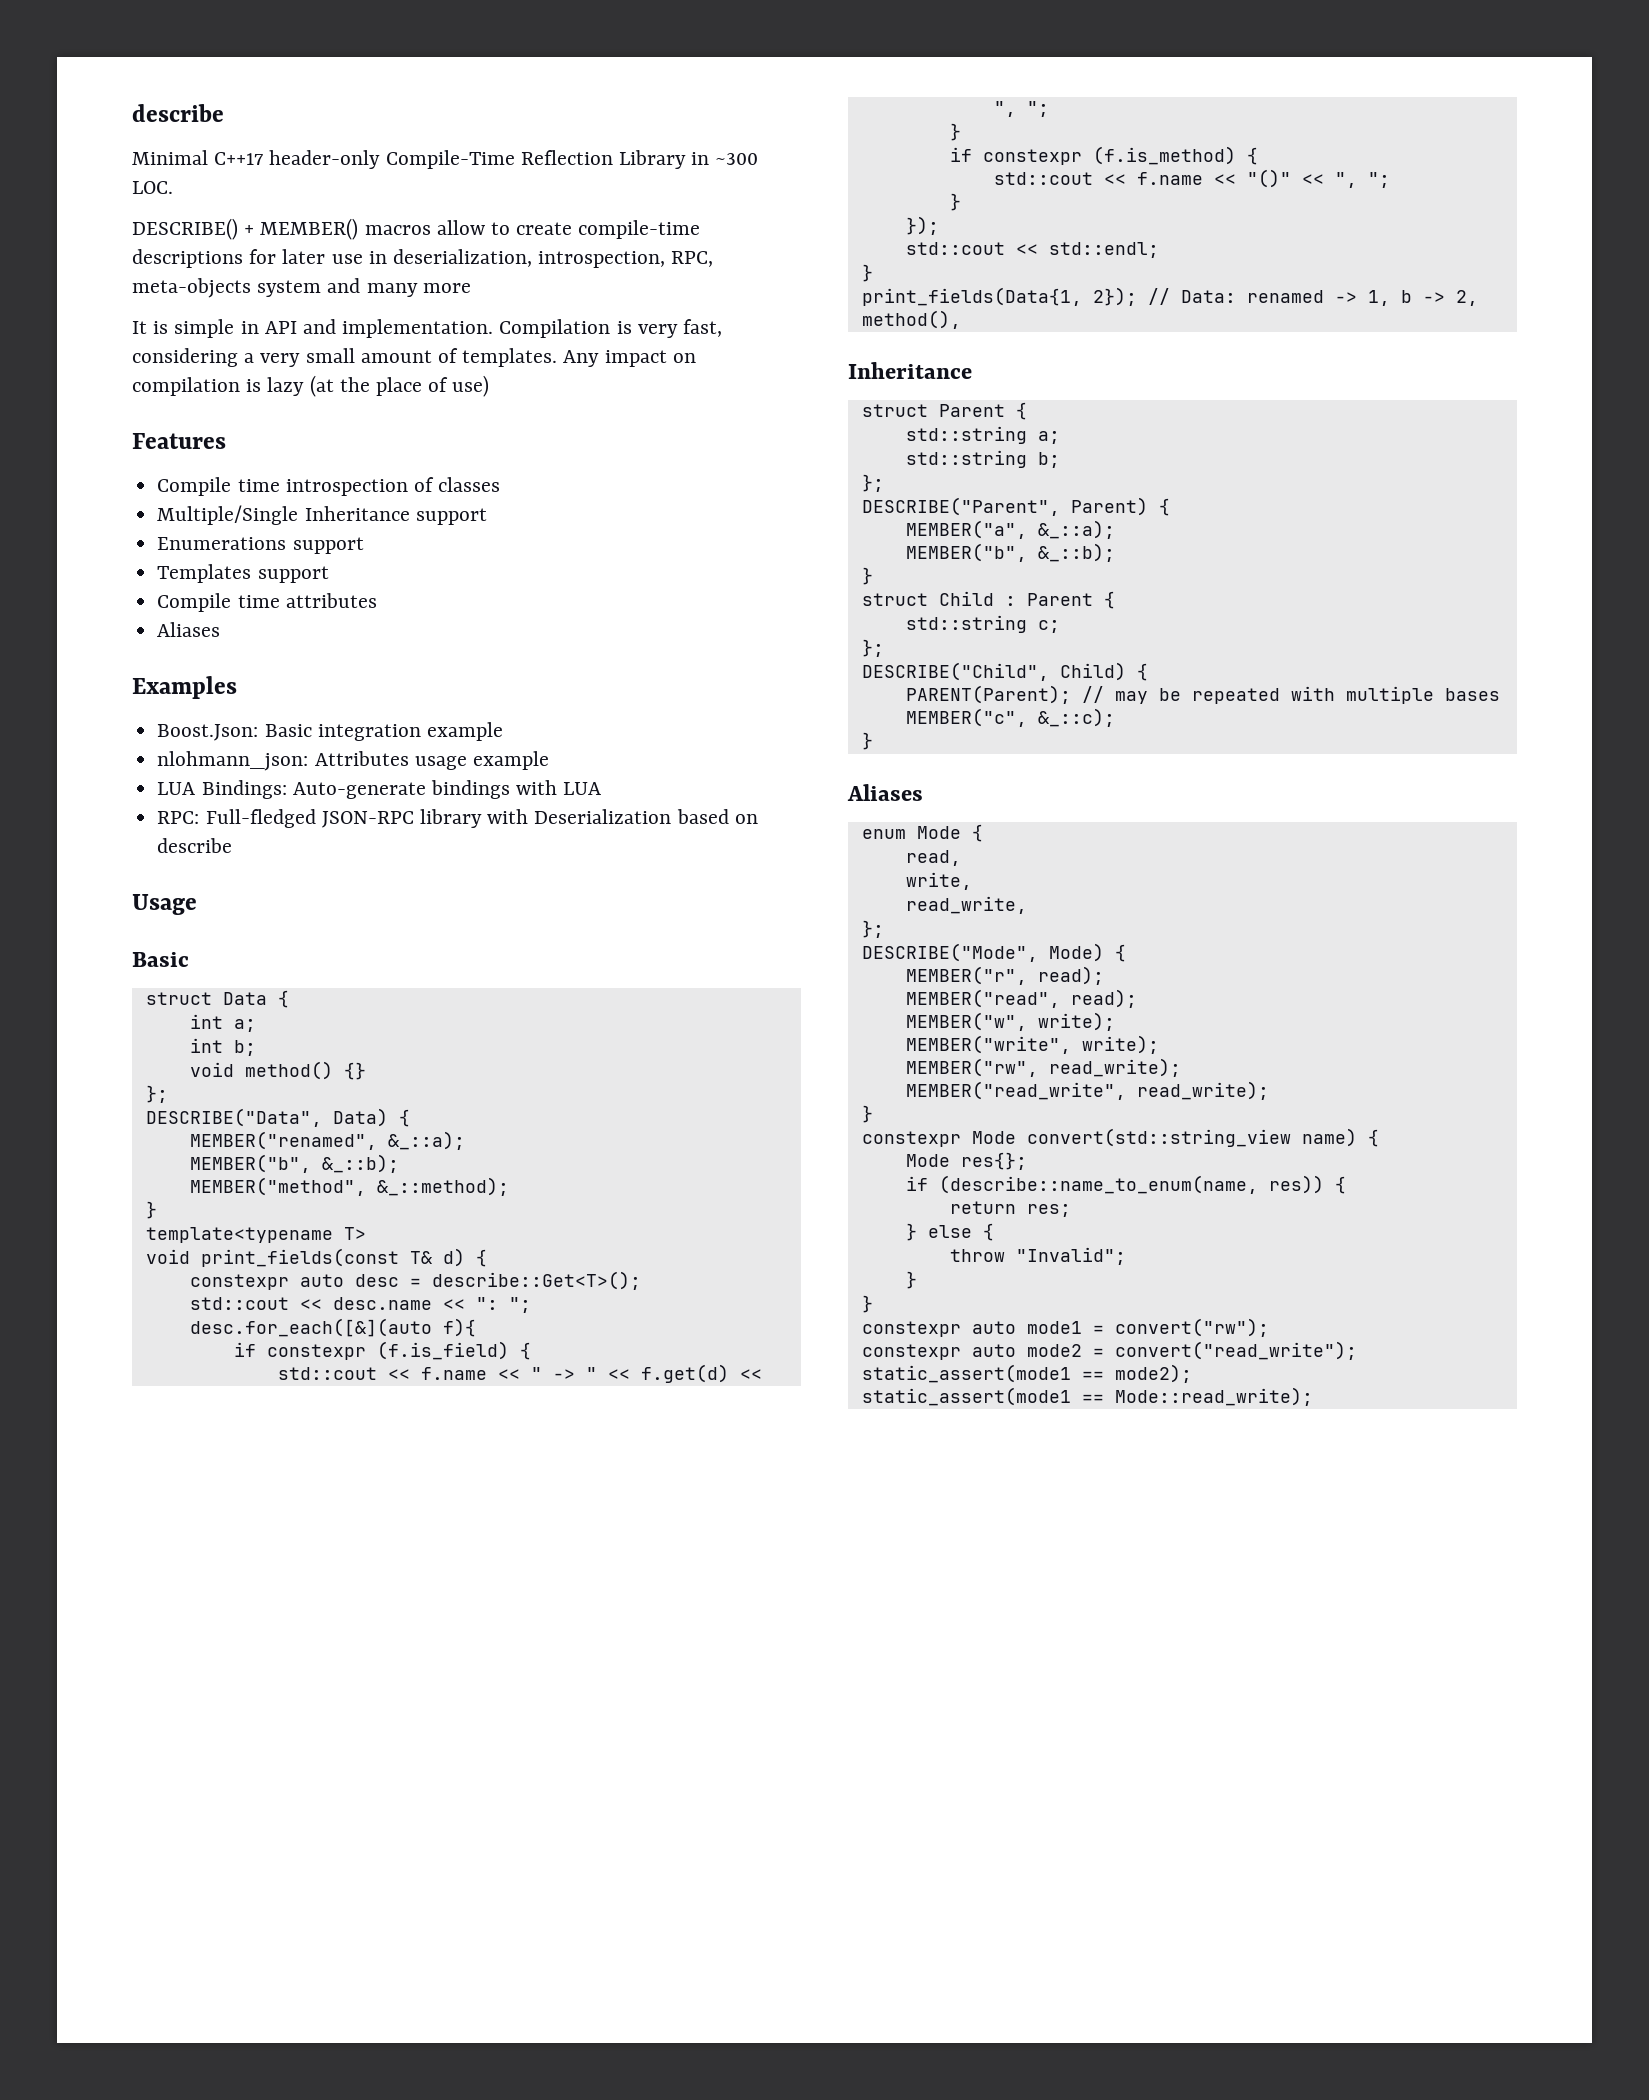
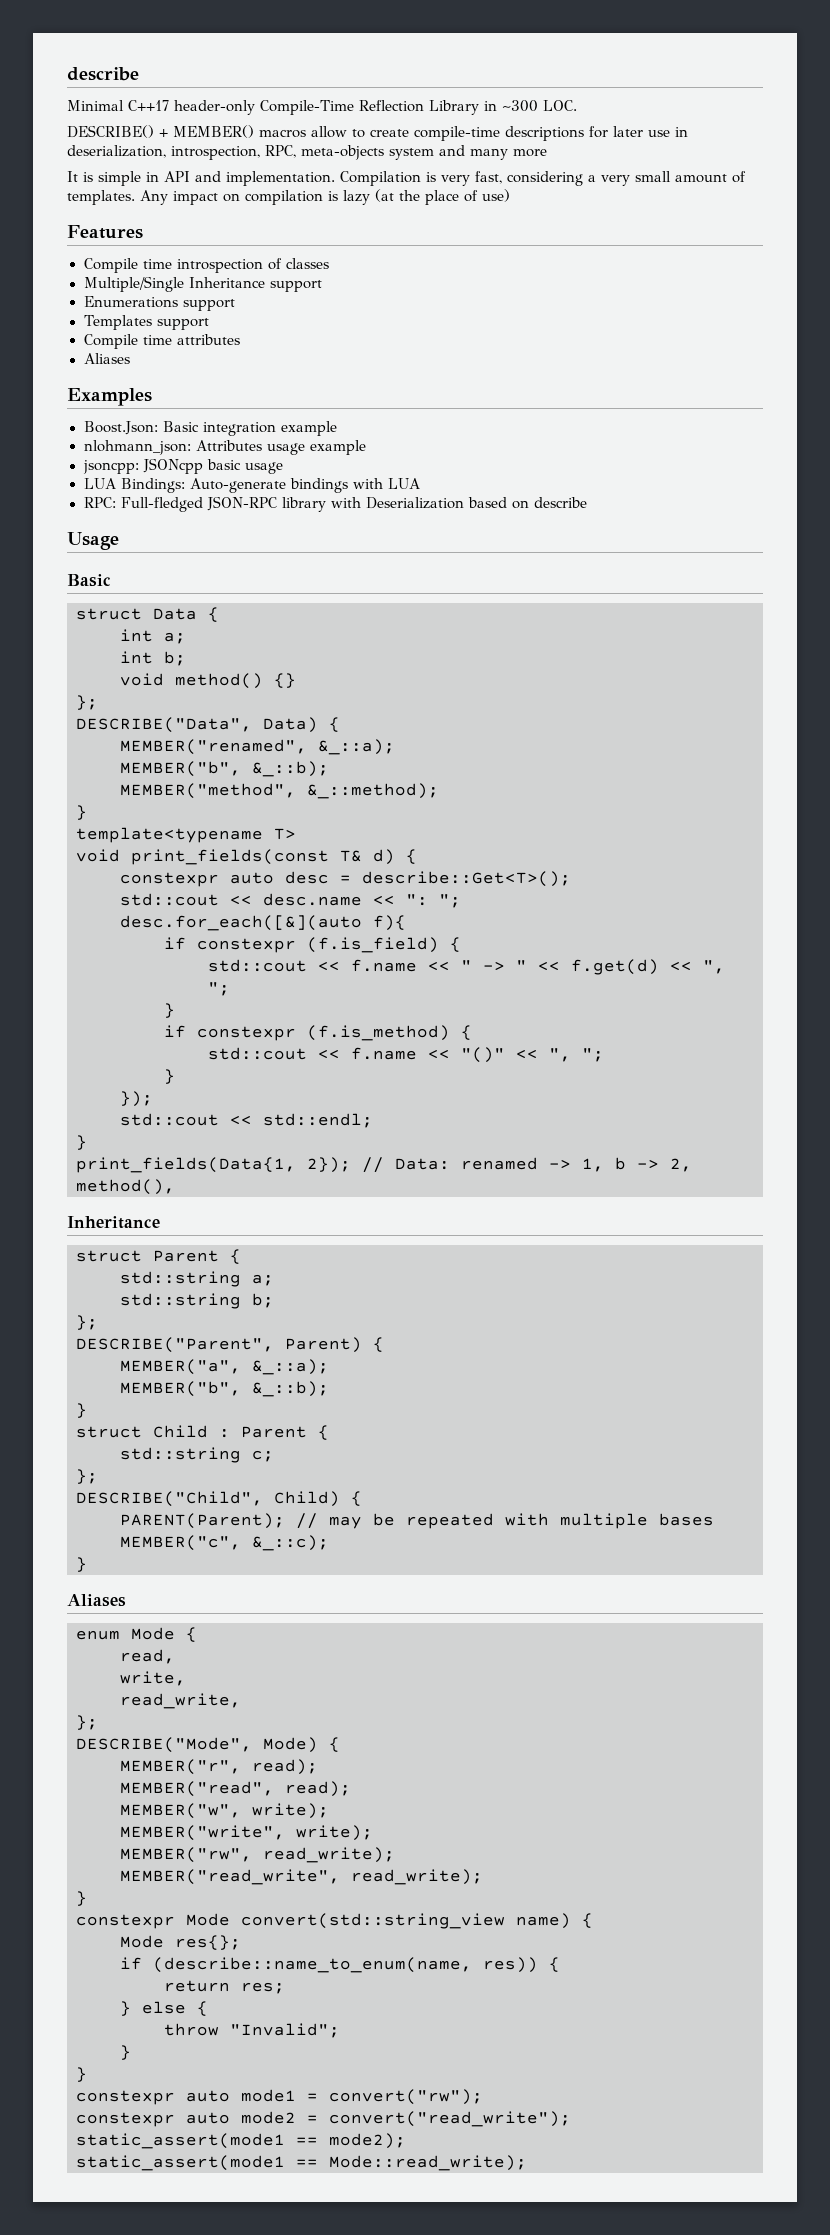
+ jsoncpp: JSONcpp basic usage

